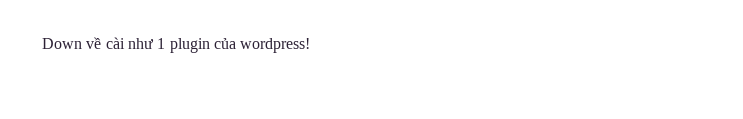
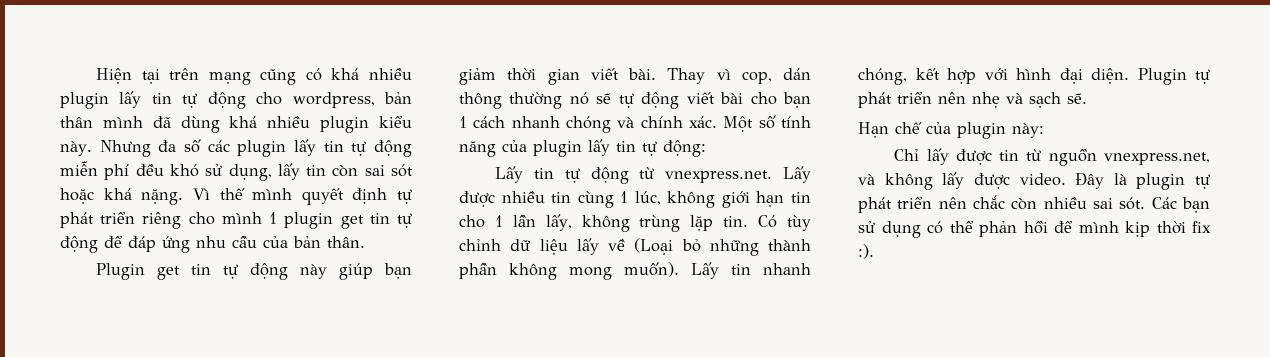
- Down về cài như 1 plugin của wordpress!
+ Hiện tại trên mạng cũng có khá nhiều plugin lấy tin tự động cho wordpress, bản thân mình đã dùng khá nhiều plugin kiểu này. Nhưng đa số các plugin lấy tin tự động miễn phí đều khó sử dụng, lấy tin còn sai sót hoặc khá nặng. Vì thế mình quyết định tự phát triển riêng cho mình 1 plugin get tin tự động để đáp ứng nhu cầu của bản thân.
+ Plugin get tin tự động này giúp bạn giảm thời gian viết bài. Thay vì cop, dán thông thường nó sẽ tự động viết bài cho bạn 1 cách nhanh chóng và chính xác. Một số tính năng của plugin lấy tin tự động:
+ Lấy tin tự động từ vnexpress.net. Lấy được nhiều tin cùng 1 lúc, không giới hạn tin cho 1 lần lấy, không trùng lặp tin. Có tùy chỉnh dữ liệu lấy về (Loại bỏ những thành phần không mong muốn). Lấy tin nhanh chóng, kết hợp với hình đại diện. Plugin tự phát triển nên nhẹ và sạch sẽ.
+ Hạn chế của plugin này:
+ Chỉ lấy được tin từ nguồn vnexpress.net, và không lấy được video. Đây là plugin tự phát triển nên chắc còn nhiều sai sót. Các bạn sử dụng có thể phản hồi để mình kịp thời fix :).

